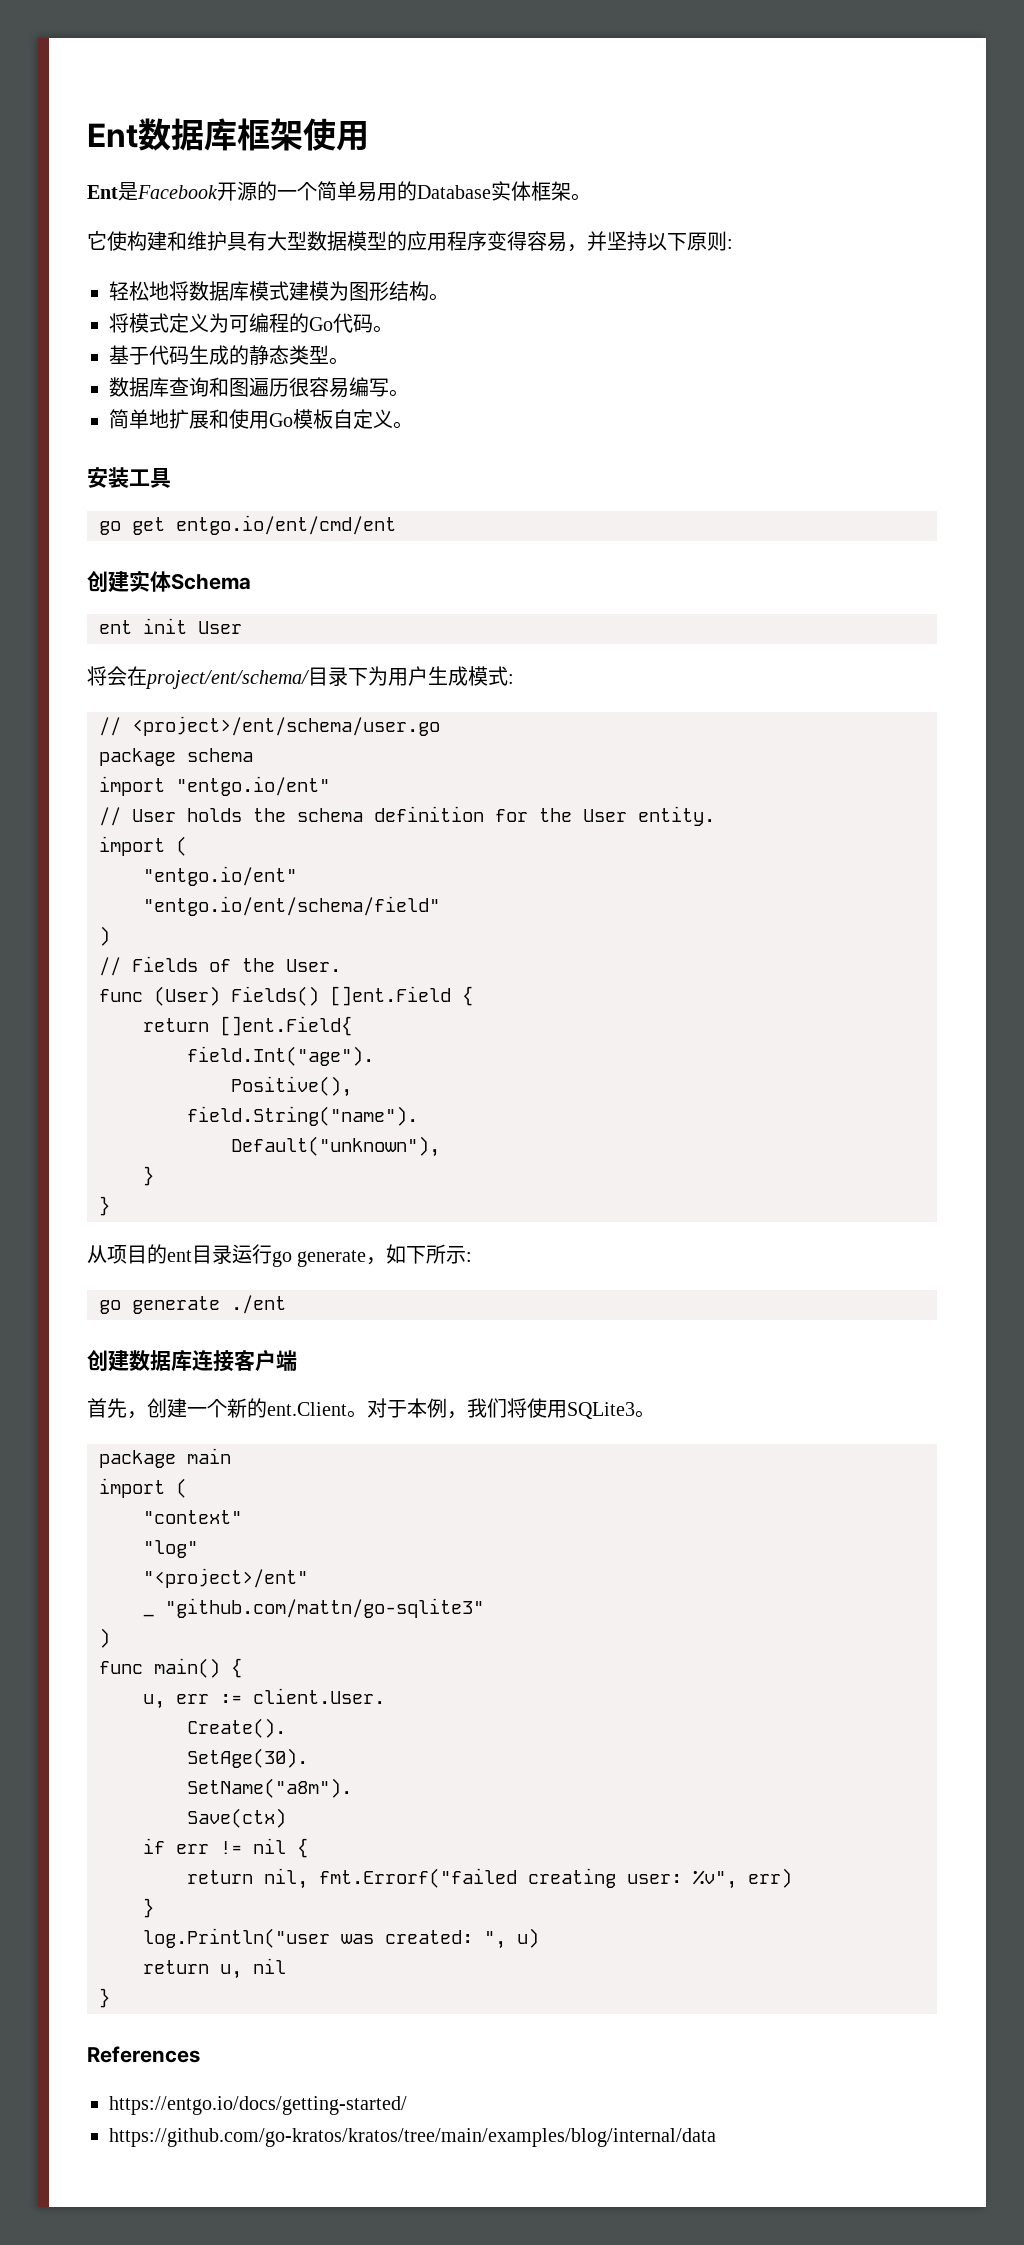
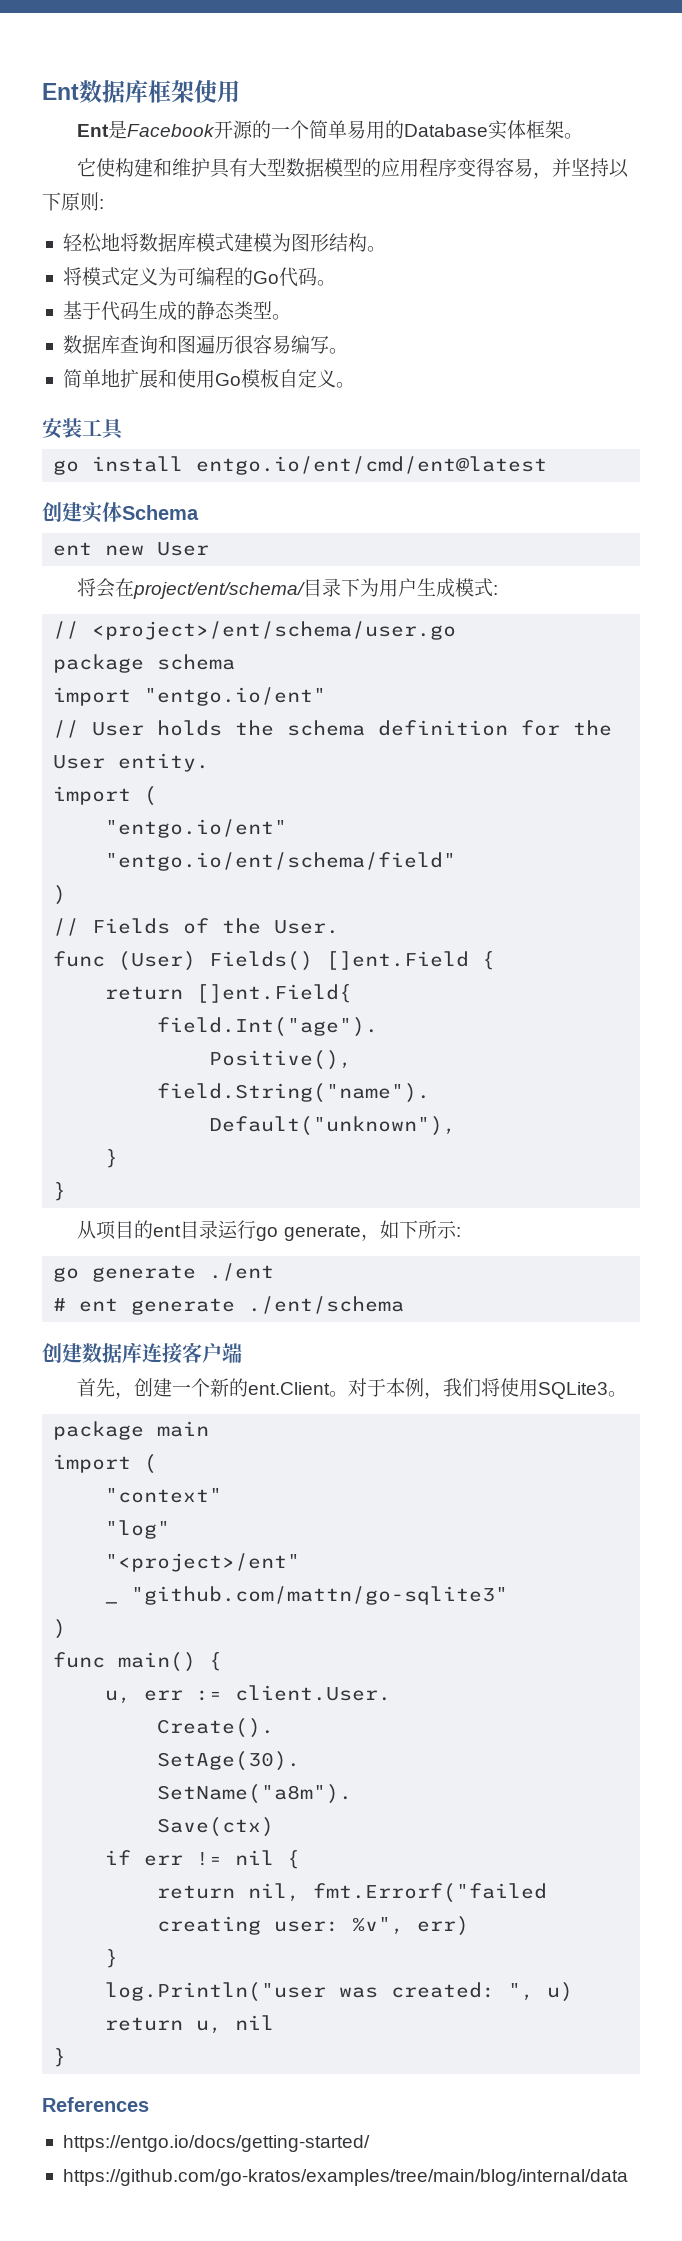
- go get entgo.io/ent/cmd/ent
+ go install entgo.io/ent/cmd/ent@latest
- ent init User
+ ent new User
+ # ent generate ./ent/schema
- https://github.com/go-kratos/kratos/tree/main/examples/blog/internal/data
+ https://github.com/go-kratos/examples/tree/main/blog/internal/data

